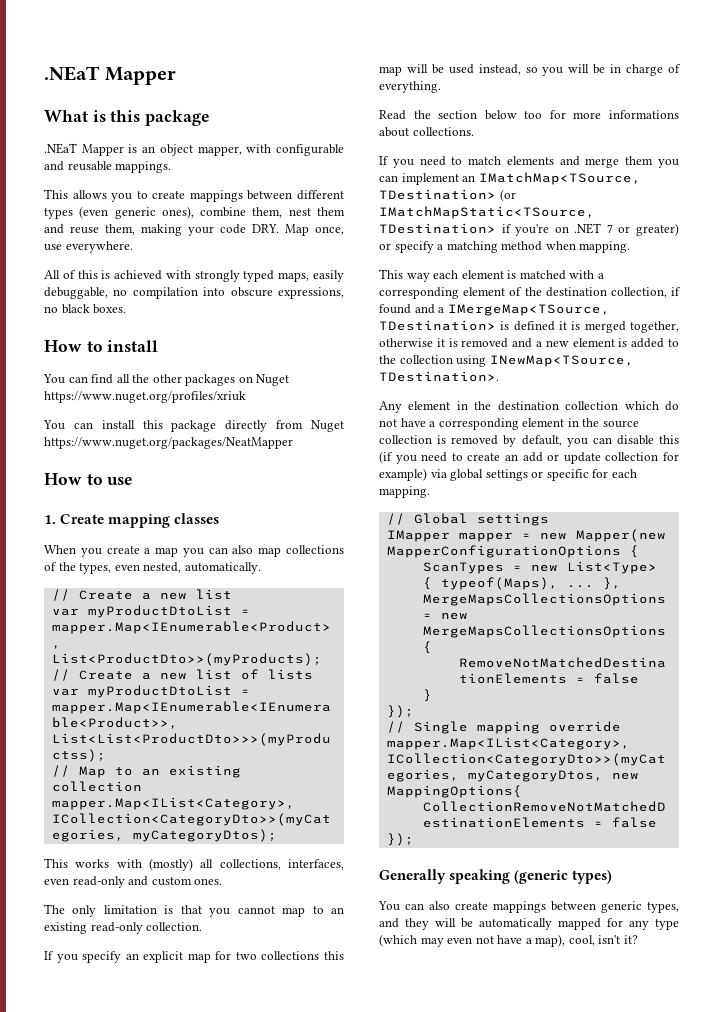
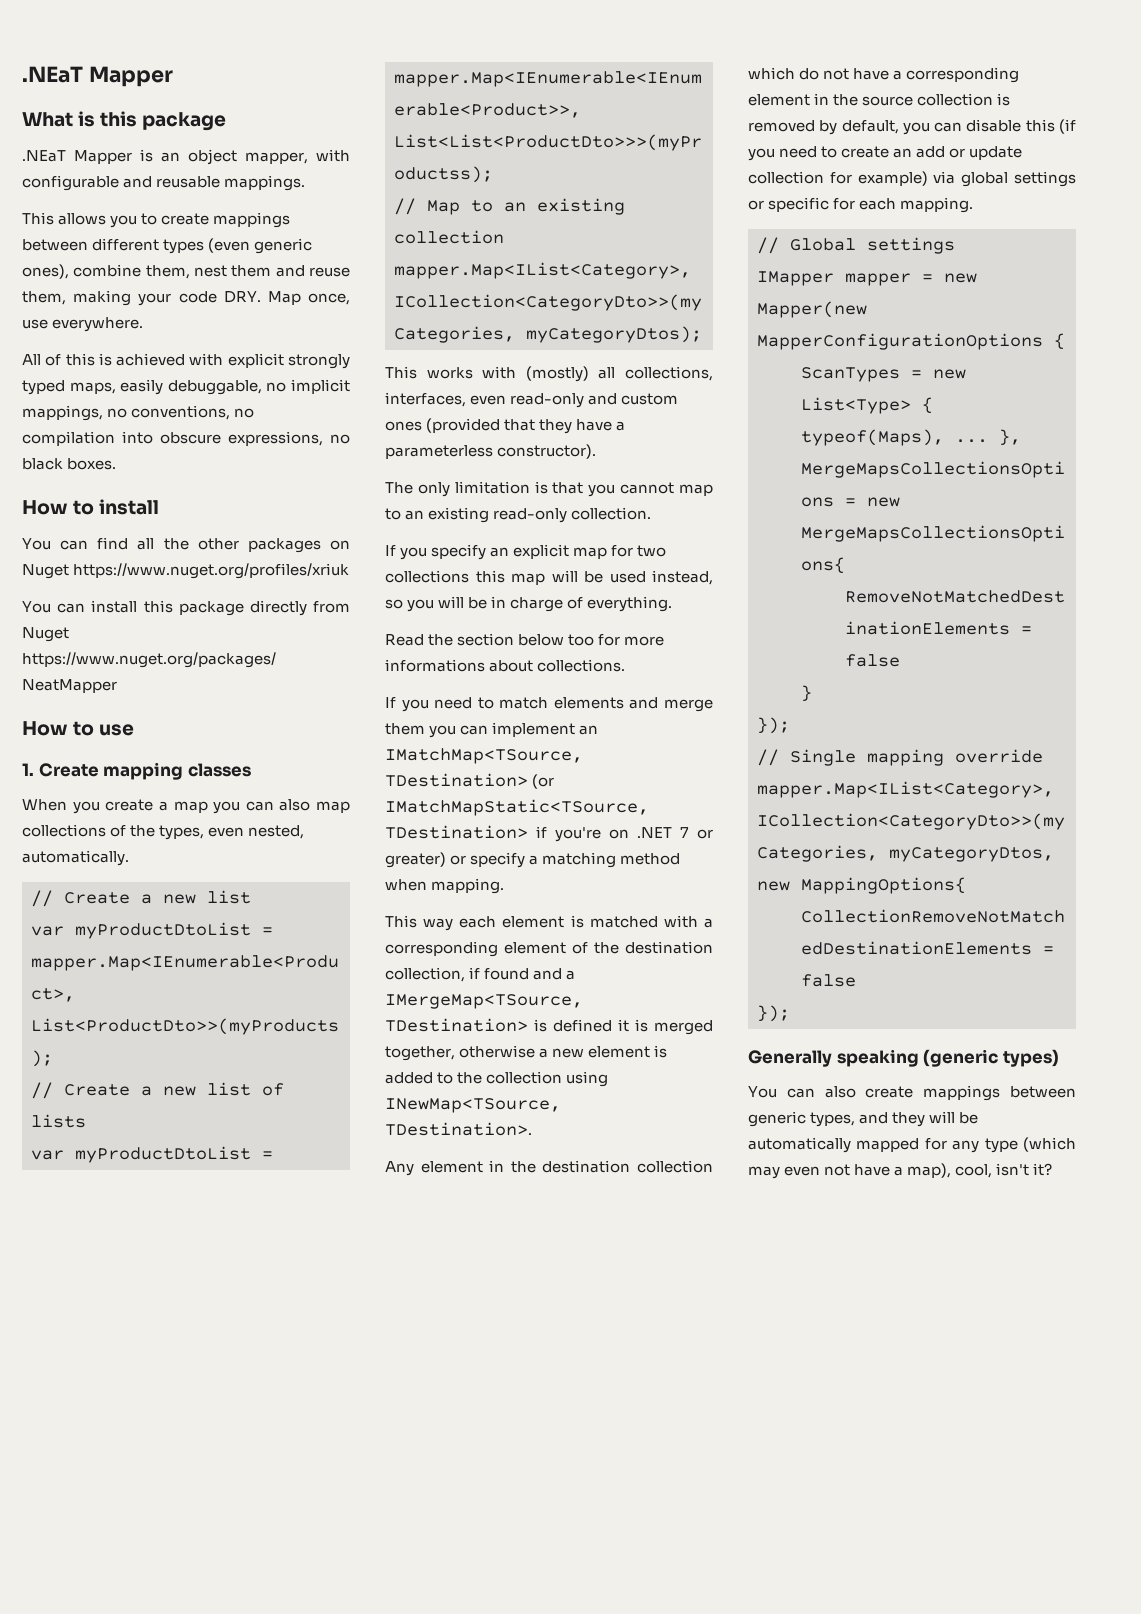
- All of this is achieved with strongly typed maps, easily debuggable, no compilation into obscure expressions, no black boxes.
+ All of this is achieved with explicit strongly typed maps, easily debuggable, no implicit mappings, no conventions, no compilation into obscure expressions, no black boxes.
- This works with (mostly) all collections, interfaces, even read-only and custom ones.
+ This works with (mostly) all collections, interfaces, even read-only and custom ones (provided that they have a parameterless constructor).
- This way each element is matched with a corresponding element of the destination collection, if found and a IMergeMap<TSource, TDestination> is defined it is merged together, otherwise it is removed and a new element is added to the collection using INewMap<TSource, TDestination>.
+ This way each element is matched with a corresponding element of the destination collection, if found and a IMergeMap<TSource, TDestination> is defined it is merged together, otherwise a new element is added to the collection using INewMap<TSource, TDestination>.

